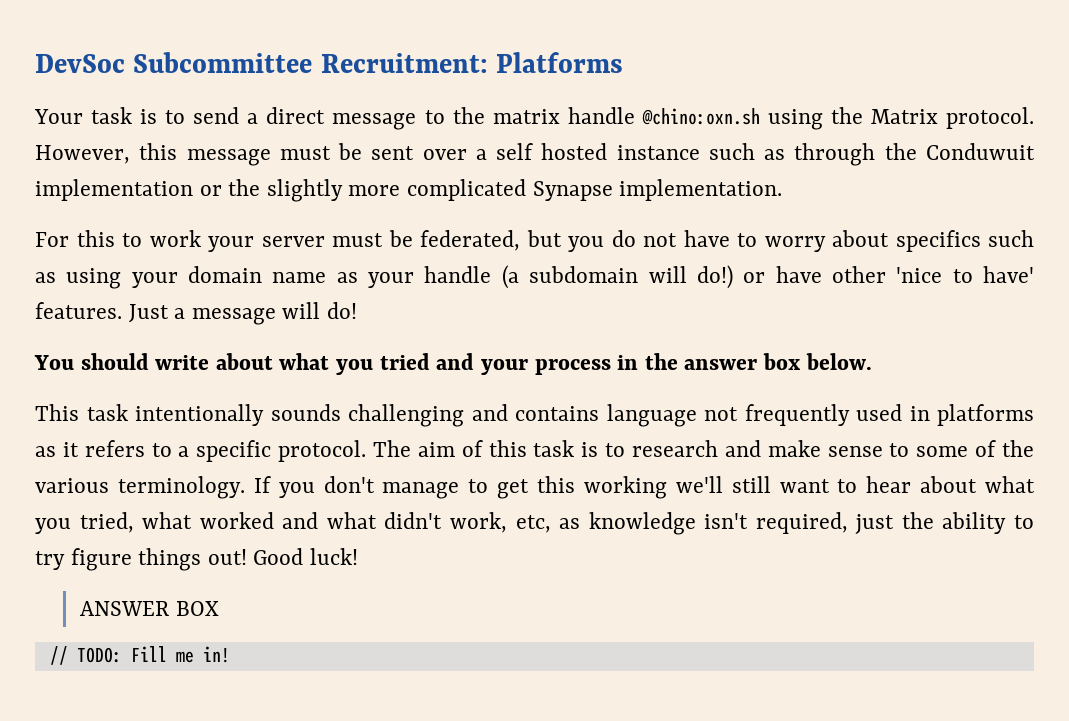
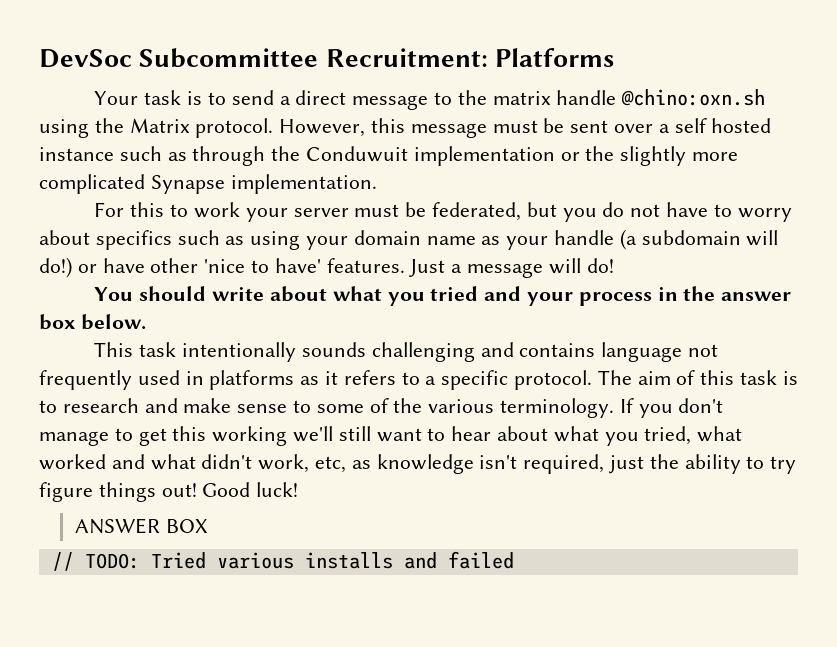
- // TODO: Fill me in!
+ // TODO: Tried various installs and failed

